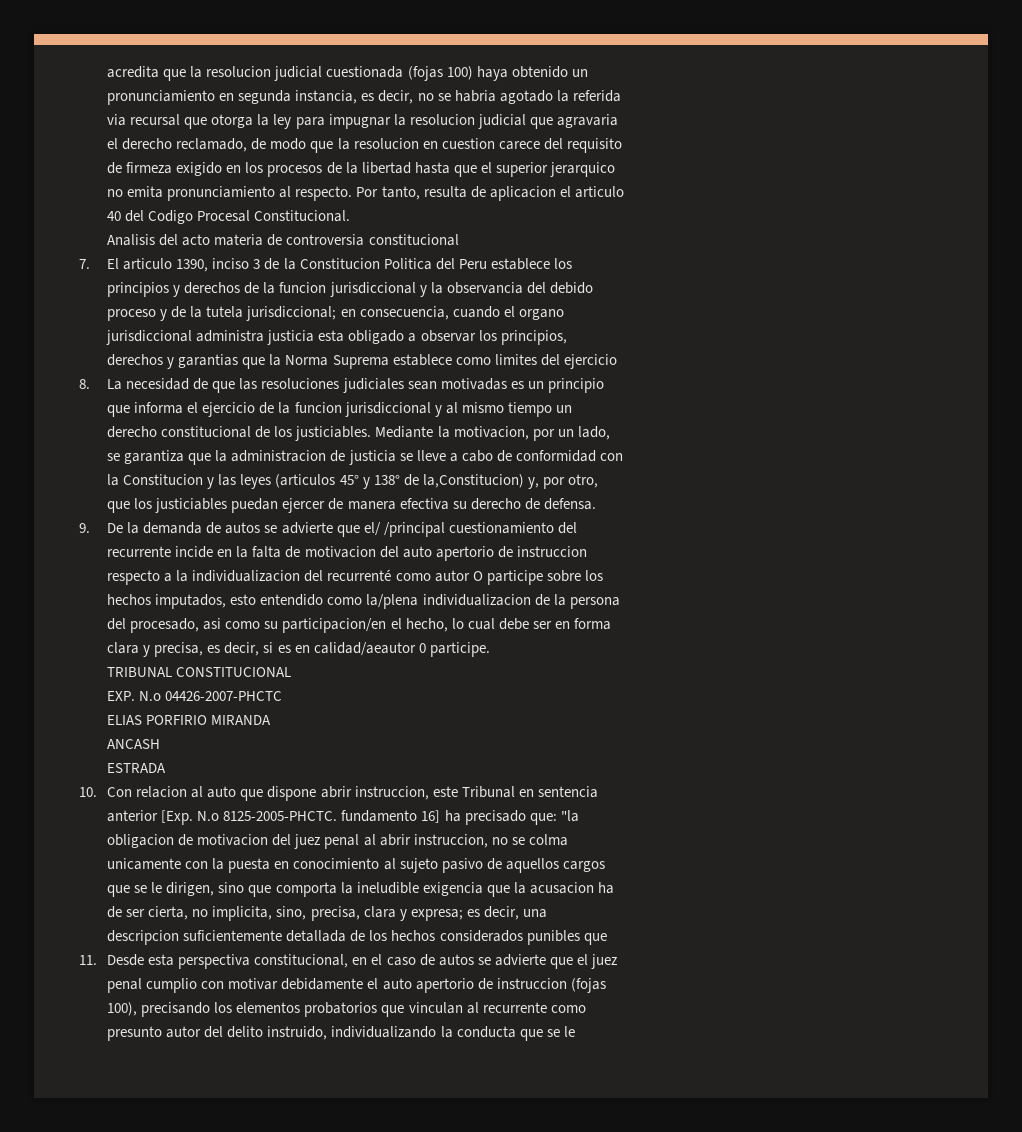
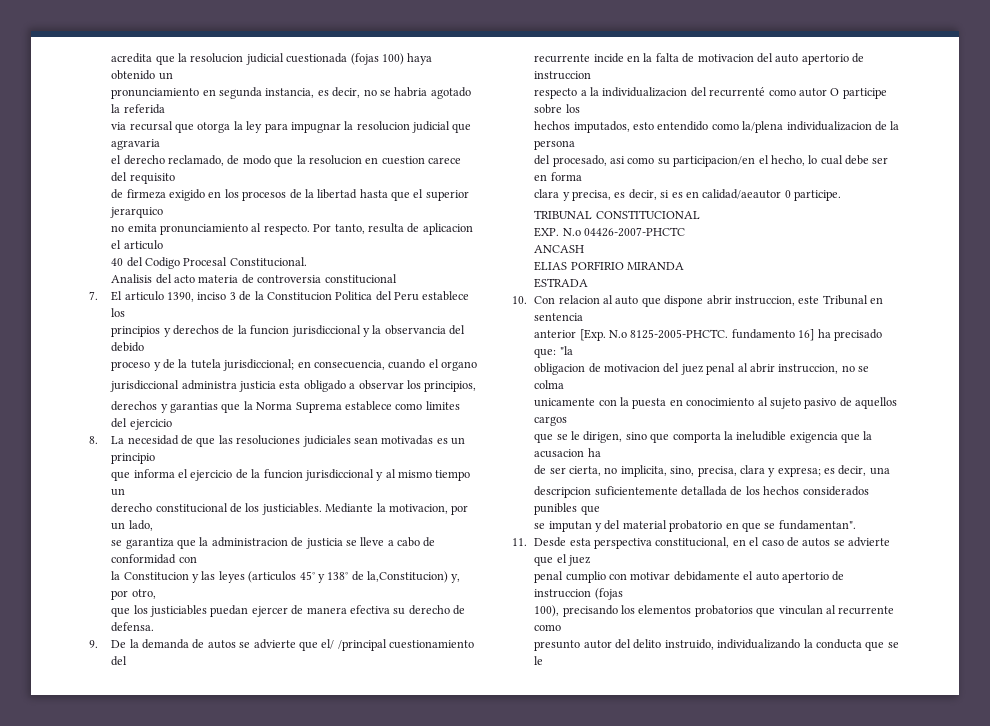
+ ANCASH
- ANCASH
+ se imputan y del material probatorio en que se fundamentan".

